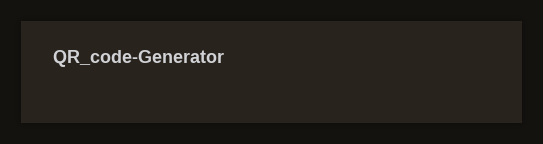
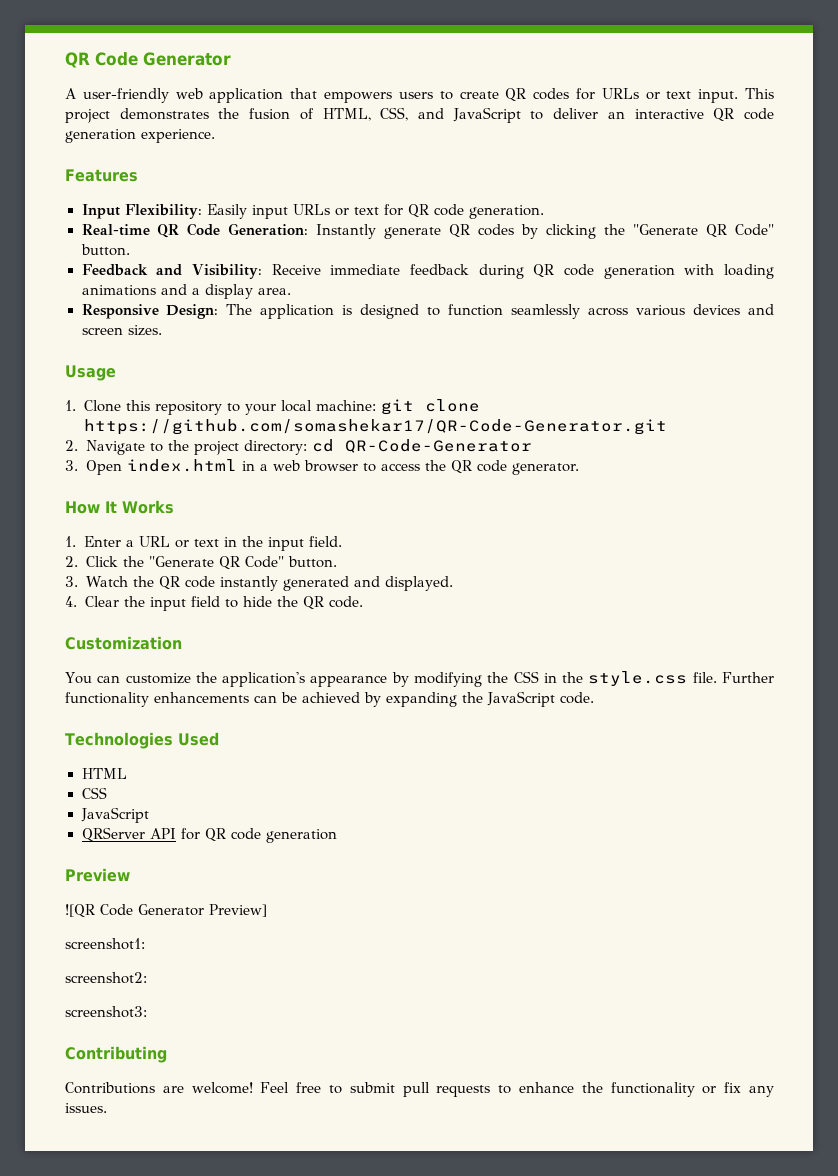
- QR_code-Generator
+ QR Code Generator
+ A user-friendly web application that empowers users to create QR codes for URLs or text input. This project demonstrates the fusion of HTML, CSS, and JavaScript to deliver an interactive QR code generation experience.
+ Features
+ Input Flexibility: Easily input URLs or text for QR code generation.
+ Real-time QR Code Generation: Instantly generate QR codes by clicking the "Generate QR Code" button.
+ Feedback and Visibility: Receive immediate feedback during QR code generation with loading animations and a display area.
+ Responsive Design: The application is designed to function seamlessly across various devices and screen sizes.
+ Usage
+ 1. Clone this repository to your local machine: git clone https://github.com/somashekar17/QR-Code-Generator.git
+ 2. Navigate to the project directory: cd QR-Code-Generator
+ 3. Open index.html in a web browser to access the QR code generator.
+ How It Works
+ 1. Enter a URL or text in the input field.
+ 2. Click the "Generate QR Code" button.
+ 3. Watch the QR code instantly generated and displayed.
+ 4. Clear the input field to hide the QR code.
+ Customization
+ You can customize the application's appearance by modifying the CSS in the style.css file. Further functionality enhancements can be achieved by expanding the JavaScript code.
+ Technologies Used
+ HTML
+ CSS
+ JavaScript
+ QRServer API for QR code generation
+ Preview
+ ![QR Code Generator Preview]
+ screenshot1:
+ screenshot2:
+ screenshot3:
+ Contributing
+ Contributions are welcome! Feel free to submit pull requests to enhance the functionality or fix any issues.

